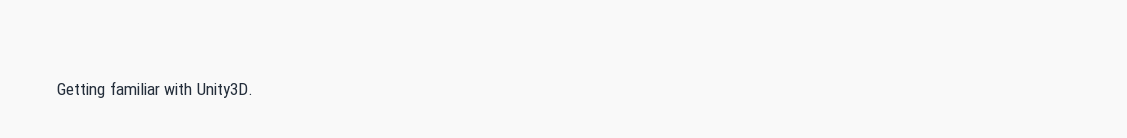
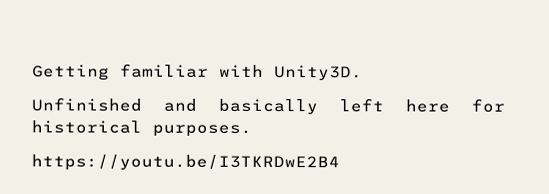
+ Unfinished and basically left here for historical purposes.
+ https://youtu.be/I3TKRDwE2B4

